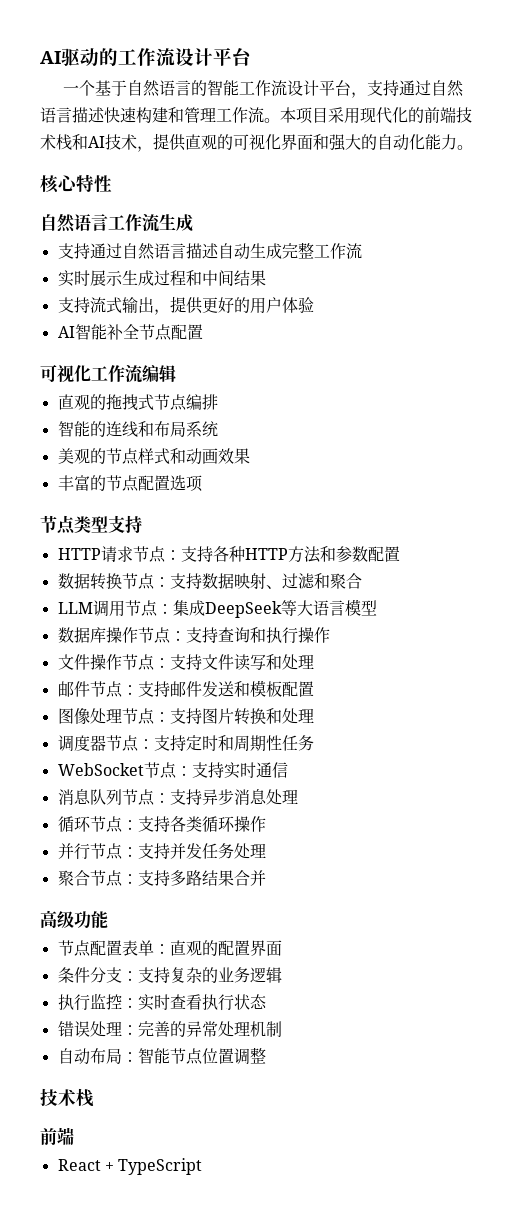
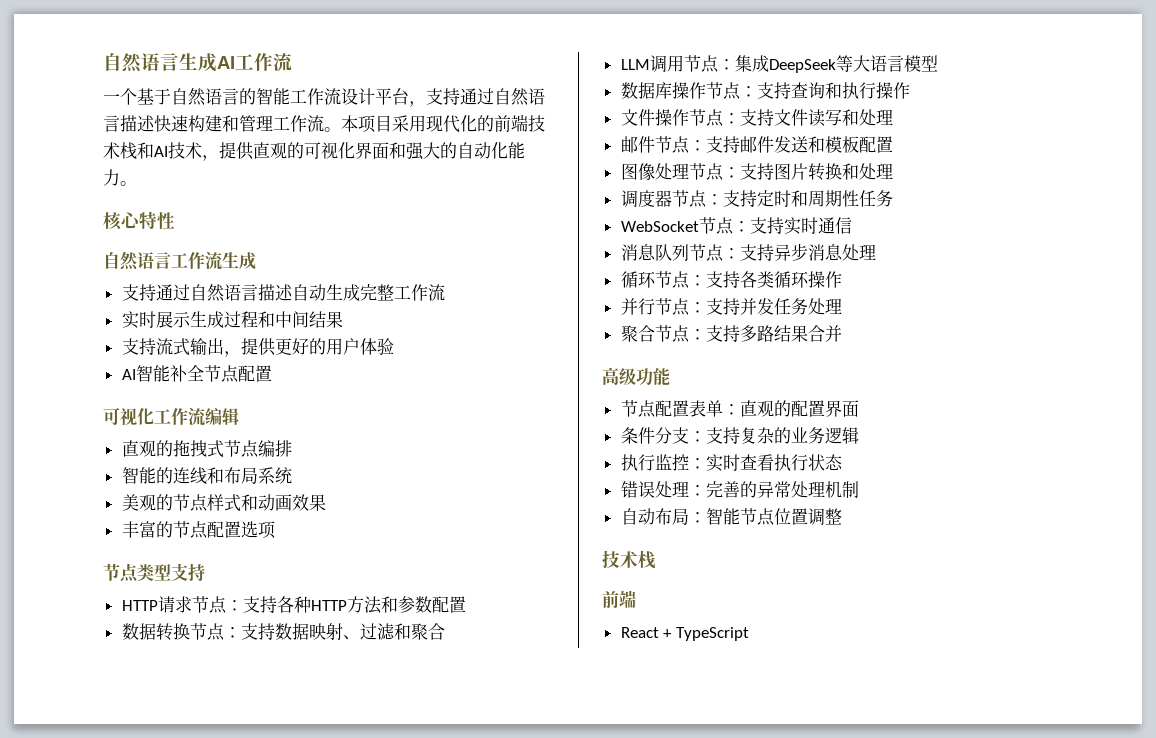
- AI驱动的工作流设计平台
+ 自然语言生成AI工作流

